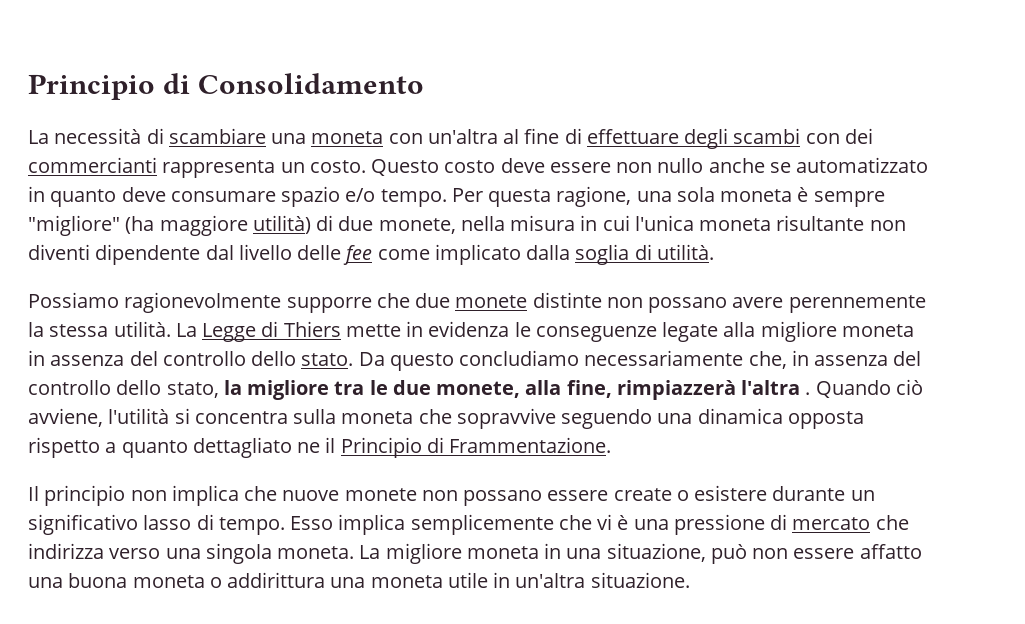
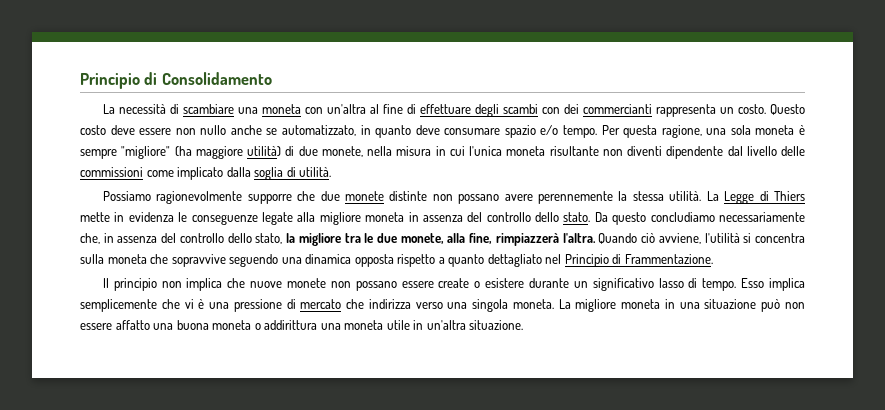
- Questo costo deve essere non nullo anche se automatizzato in quanto deve consumare spazio e/o tempo.
+ Questo costo deve essere non nullo anche se automatizzato, in quanto deve consumare spazio e/o tempo.
- Per questa ragione, una sola moneta è sempre "migliore" (ha maggiore utilità) di due monete, nella misura in cui l'unica moneta risultante non diventi dipendente dal livello delle fee come implicato dalla soglia di utilità.
+ Per questa ragione, una sola moneta è sempre "migliore" (ha maggiore utilità) di due monete, nella misura in cui l'unica moneta risultante non diventi dipendente dal livello delle commissioni come implicato dalla soglia di utilità.
- Da questo concludiamo necessariamente che, in assenza del controllo dello stato, la migliore tra le due monete, alla fine, rimpiazzerà l'altra .
+ Da questo concludiamo necessariamente che, in assenza del controllo dello stato, la migliore tra le due monete, alla fine, rimpiazzerà l'altra.
- Quando ciò avviene, l'utilità si concentra sulla moneta che sopravvive seguendo una dinamica opposta rispetto a quanto dettagliato ne il Principio di Frammentazione.
+ Quando ciò avviene, l'utilità si concentra sulla moneta che sopravvive seguendo una dinamica opposta rispetto a quanto dettagliato nel Principio di Frammentazione.
- La migliore moneta in una situazione, può non essere affatto una buona moneta o addirittura una moneta utile in un'altra situazione.
+ La migliore moneta in una situazione può non essere affatto una buona moneta o addirittura una moneta utile in un'altra situazione.

